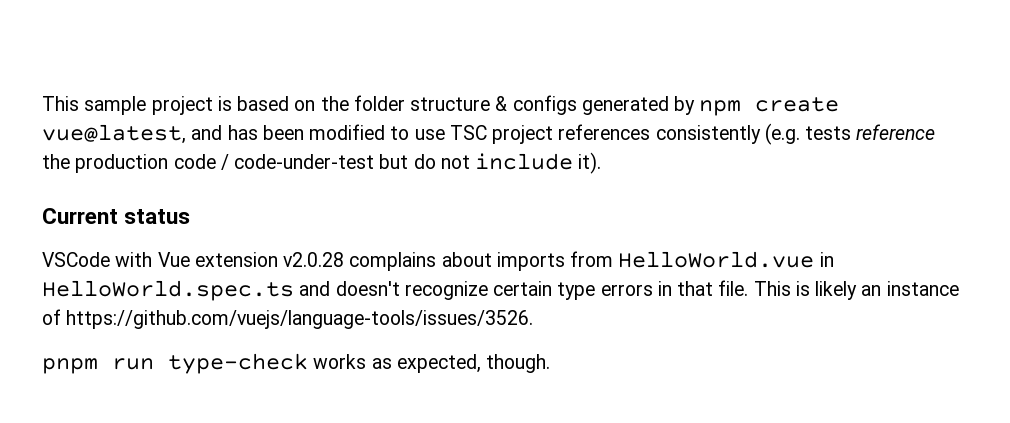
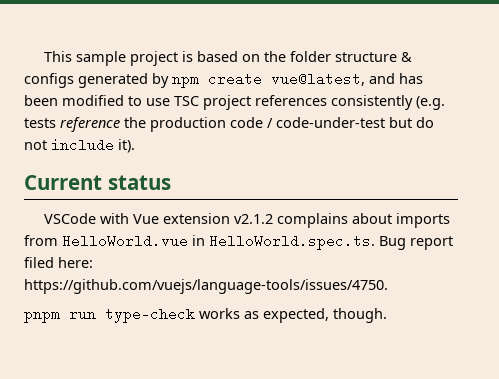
- VSCode with Vue extension v2.0.28 complains about imports from HelloWorld.vue in HelloWorld.spec.ts and doesn't recognize certain type errors in that file. This is likely an instance of https://github.com/vuejs/language-tools/issues/3526.
+ VSCode with Vue extension v2.1.2 complains about imports from HelloWorld.vue in HelloWorld.spec.ts. Bug report filed here: https://github.com/vuejs/language-tools/issues/4750.

